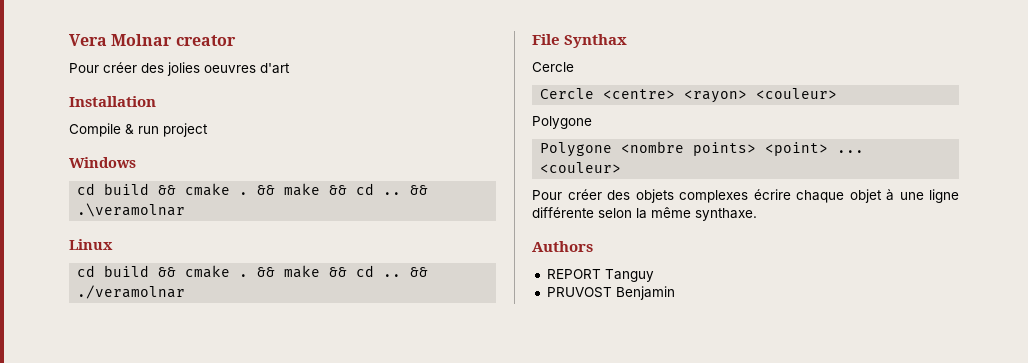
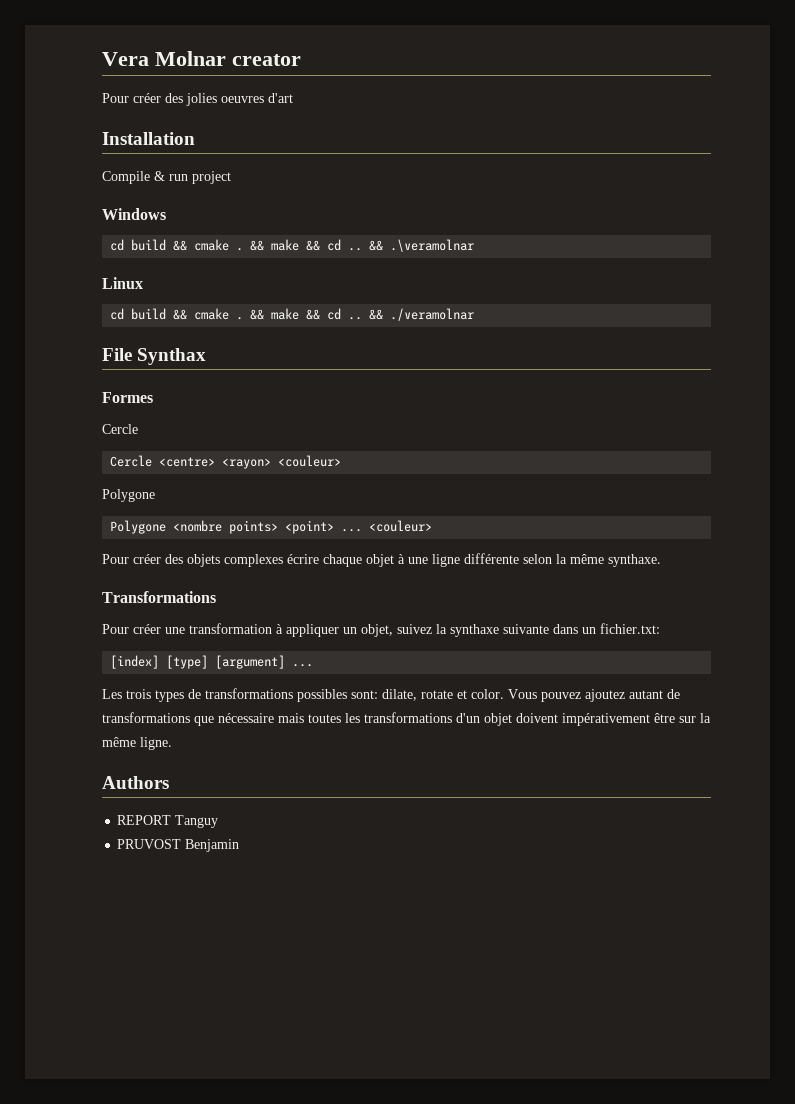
+ Formes
+ Transformations
+ Pour créer une transformation à appliquer un objet, suivez la synthaxe suivante dans un fichier.txt:
+ [index] [type] [argument] ...
+ Les trois types de transformations possibles sont: dilate, rotate et color. Vous pouvez ajoutez autant de transformations que nécessaire mais toutes les transformations d'un objet doivent impérativement être sur la même ligne.

